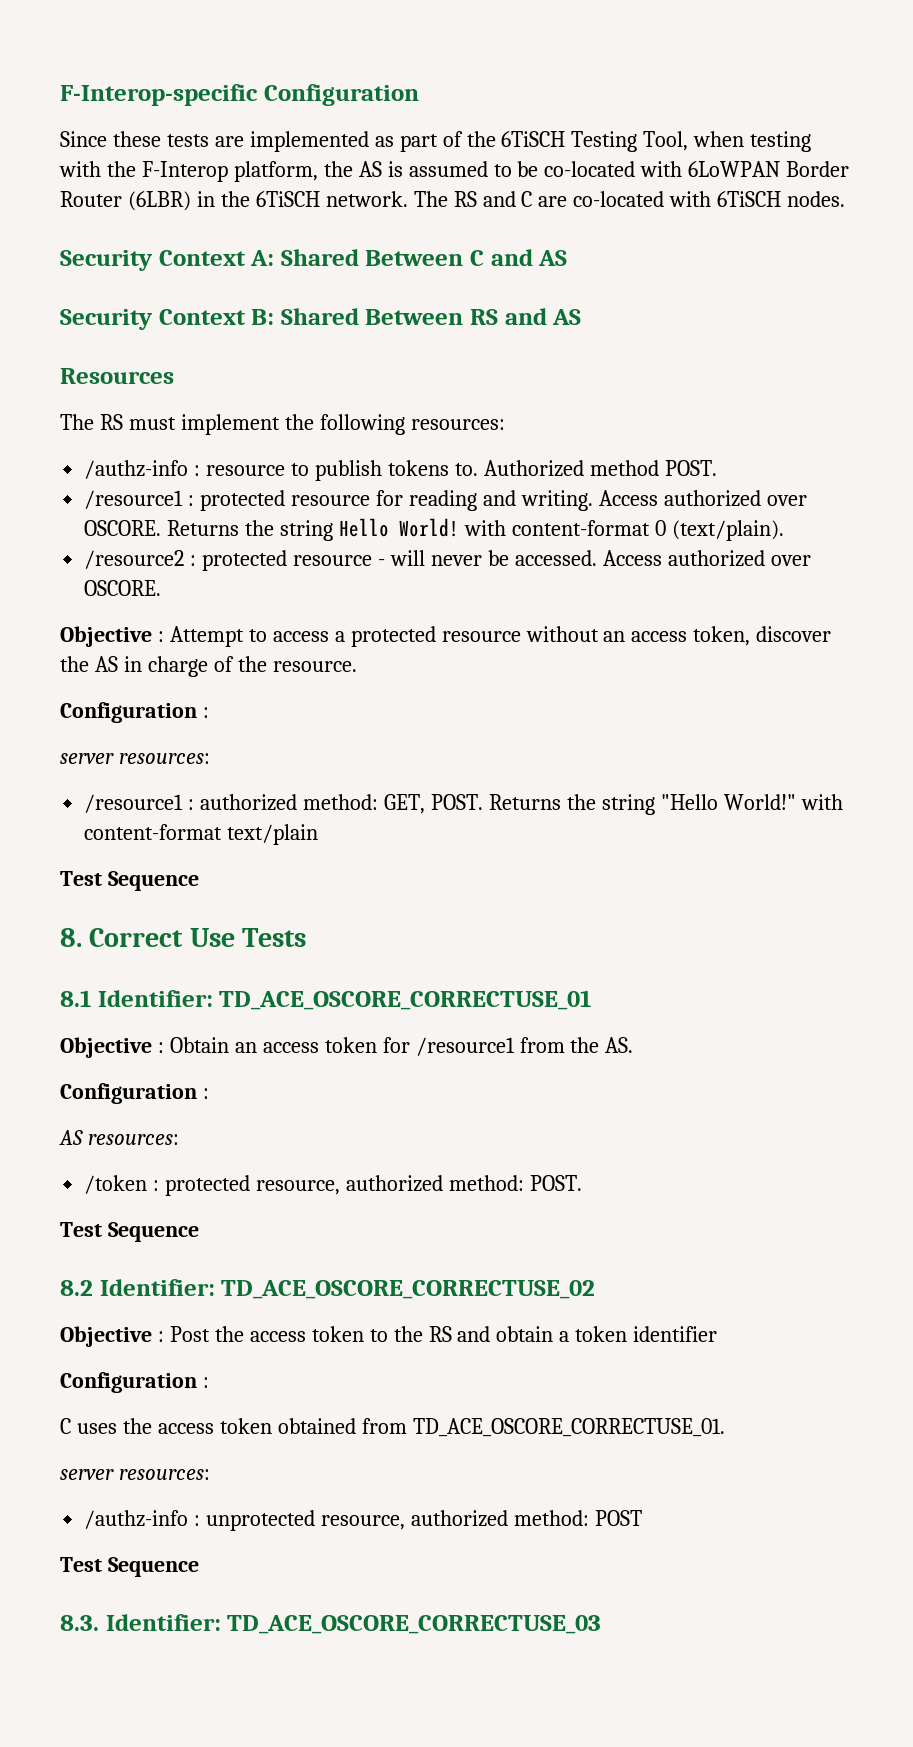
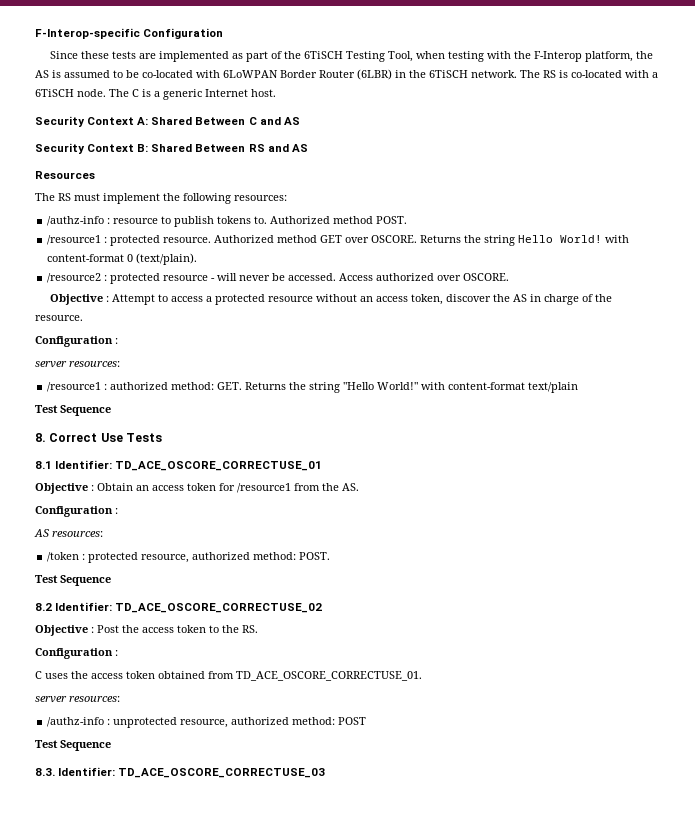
- The RS and C are co-located with 6TiSCH nodes.
+ The RS is co-located with a 6TiSCH node. The C is a generic Internet host.
- /resource1 : protected resource for reading and writing. Access authorized over OSCORE.
+ /resource1 : protected resource. Authorized method GET over OSCORE.
- /resource1 : authorized method: GET, POST. Returns the string "Hello World!" with content-format text/plain
+ /resource1 : authorized method: GET. Returns the string "Hello World!" with content-format text/plain
- Objective : Post the access token to the RS and obtain a token identifier
+ Objective : Post the access token to the RS.

